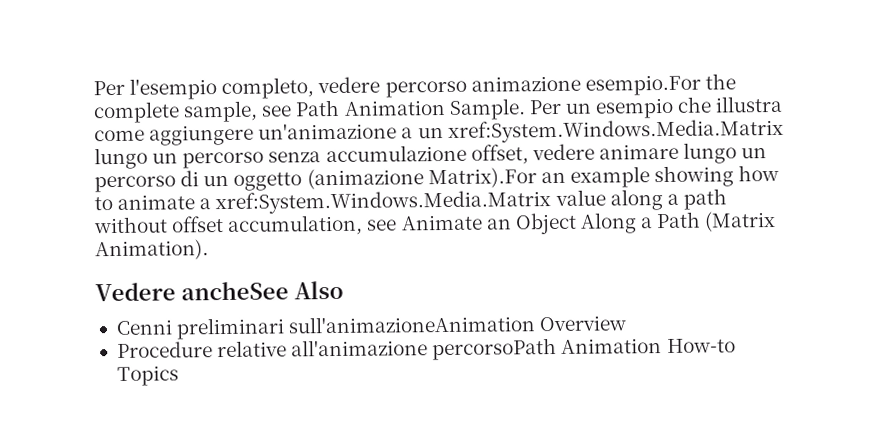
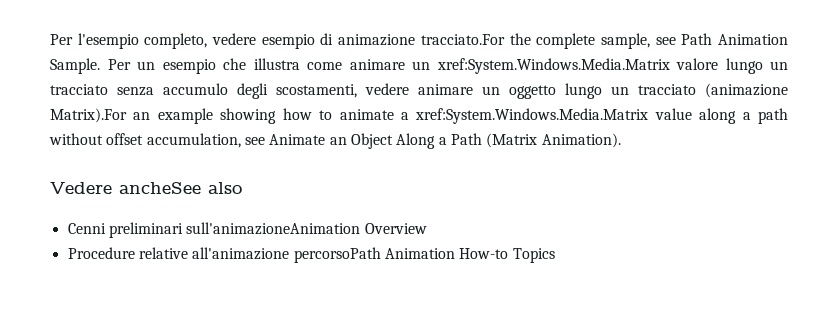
- Per l'esempio completo, vedere percorso animazione esempio.For the complete sample, see Path Animation Sample.
+ Per l'esempio completo, vedere esempio di animazione tracciato.For the complete sample, see Path Animation Sample.
- Per un esempio che illustra come aggiungere un'animazione a un xref:System.Windows.Media.Matrix lungo un percorso senza accumulazione offset, vedere animare lungo un percorso di un oggetto (animazione Matrix).For an example showing how to animate a xref:System.Windows.Media.Matrix value along a path without offset accumulation, see Animate an Object Along a Path (Matrix Animation).
+ Per un esempio che illustra come animare un xref:System.Windows.Media.Matrix valore lungo un tracciato senza accumulo degli scostamenti, vedere animare un oggetto lungo un tracciato (animazione Matrix).For an example showing how to animate a xref:System.Windows.Media.Matrix value along a path without offset accumulation, see Animate an Object Along a Path (Matrix Animation).
- Vedere ancheSee Also
+ Vedere ancheSee also

